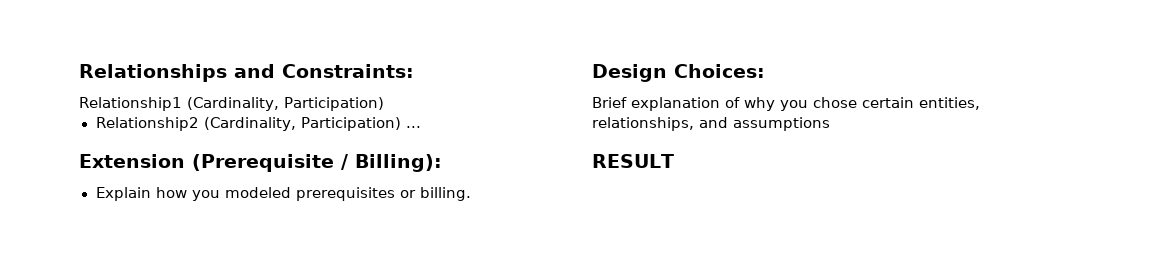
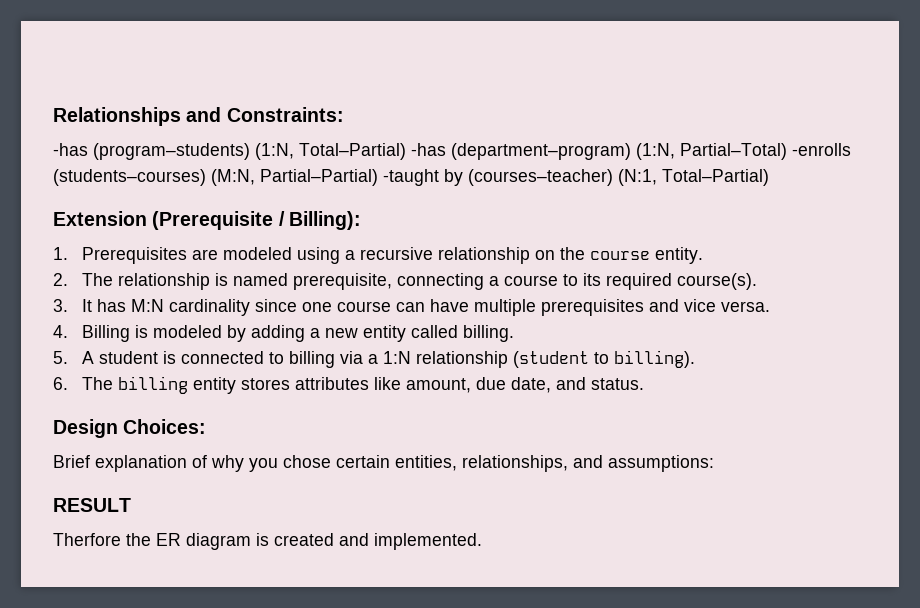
- Relationship1 (Cardinality, Participation)
- Relationship2 (Cardinality, Participation) ...
+ -has (program–students) (1:N, Total–Partial) -has (department–program) (1:N, Partial–Total) -enrolls (students–courses) (M:N, Partial–Partial) -taught by (courses–teacher) (N:1, Total–Partial)
  Extension (Prerequisite / Billing):
- Explain how you modeled prerequisites or billing.
+ 1. Prerequisites are modeled using a recursive relationship on the course entity.
+ 2. The relationship is named prerequisite, connecting a course to its required course(s).
+ 3. It has M:N cardinality since one course can have multiple prerequisites and vice versa.
+ 4. Billing is modeled by adding a new entity called billing.
+ 5. A student is connected to billing via a 1:N relationship (student to billing).
+ 6. The billing entity stores attributes like amount, due date, and status.
- Brief explanation of why you chose certain entities, relationships, and assumptions
+ Brief explanation of why you chose certain entities, relationships, and assumptions:
+ Therfore the ER diagram is created and implemented.

